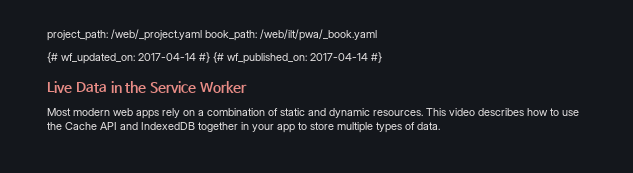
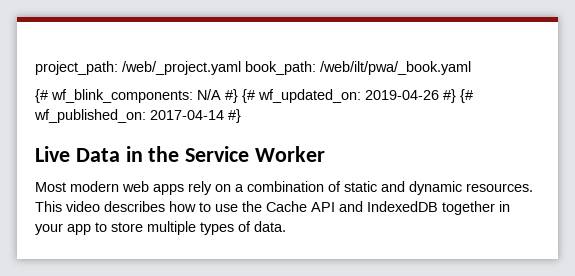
- {# wf_updated_on: 2017-04-14 #} {# wf_published_on: 2017-04-14 #}
+ {# wf_blink_components: N/A #} {# wf_updated_on: 2019-04-26 #} {# wf_published_on: 2017-04-14 #}

